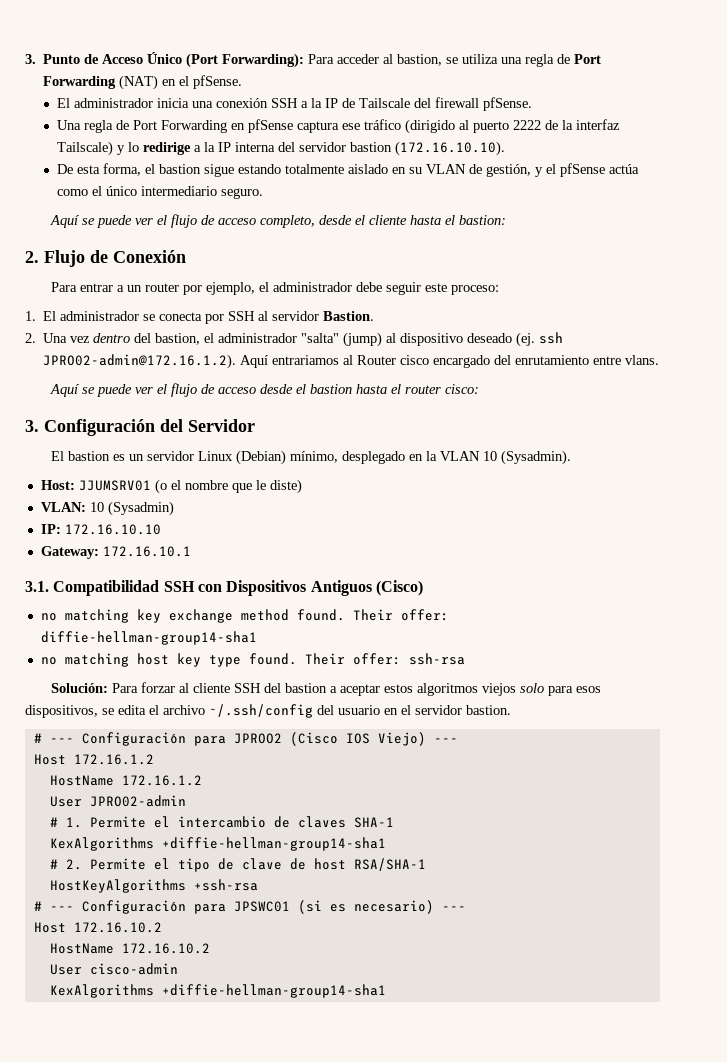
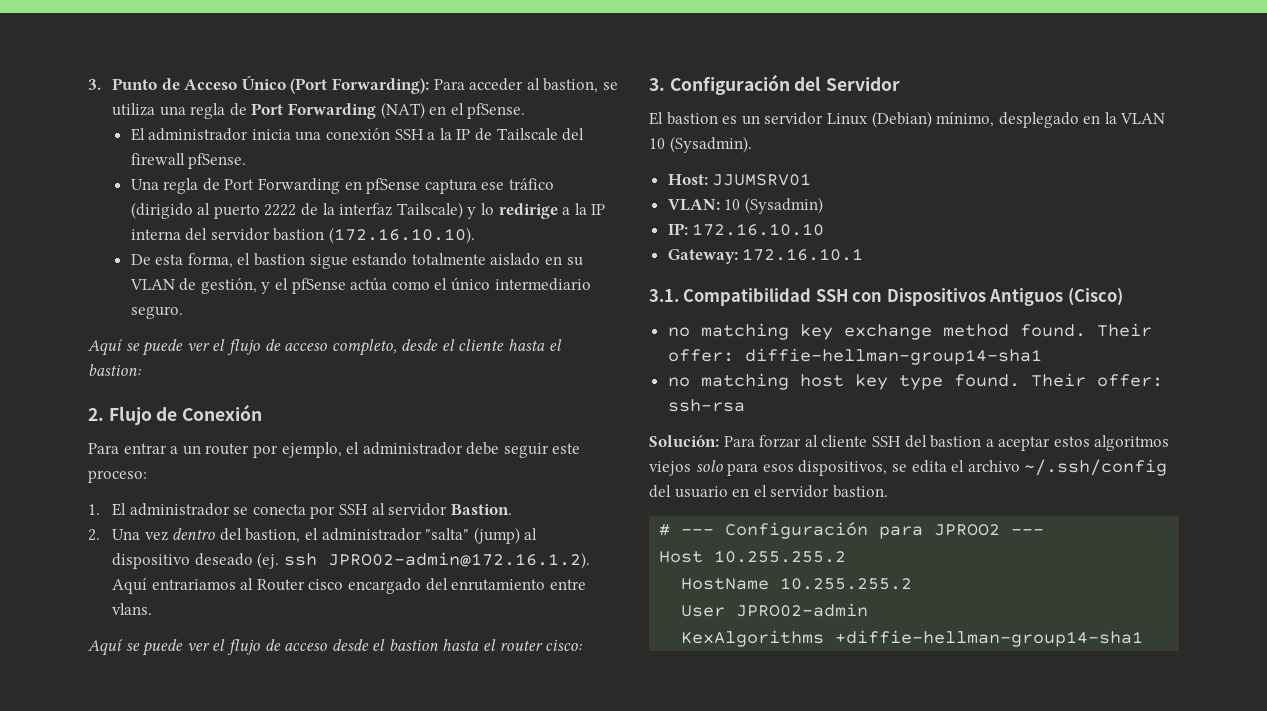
- Host: JJUMSRV01 (o el nombre que le diste)
+ Host: JJUMSRV01
- # --- Configuración para JPROO2 (Cisco IOS Viejo) ---
- Host 172.16.1.2
- HostName 172.16.1.2
+ # --- Configuración para JPROO2 ---
+ Host 10.255.255.2
+ HostName 10.255.255.2
- # 1. Permite el intercambio de claves SHA-1
- KexAlgorithms +diffie-hellman-group14-sha1
- # 2. Permite el tipo de clave de host RSA/SHA-1
- HostKeyAlgorithms +ssh-rsa
- # --- Configuración para JPSWC01 (si es necesario) ---
- Host 172.16.10.2
- HostName 172.16.10.2
- User cisco-admin

